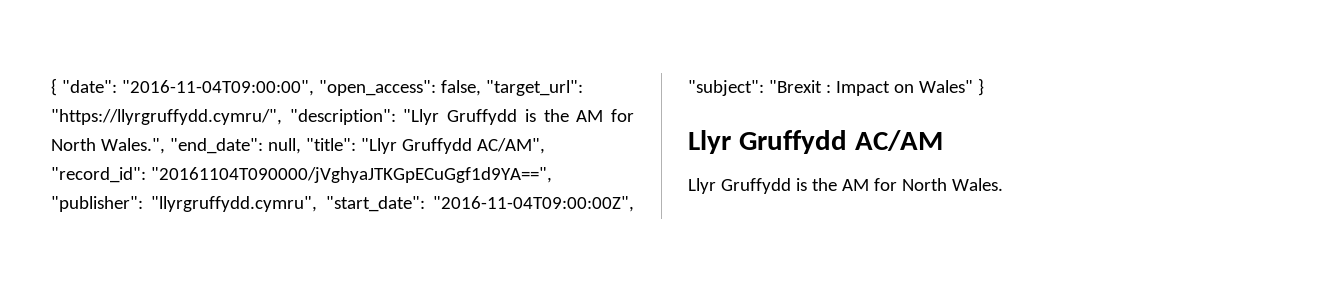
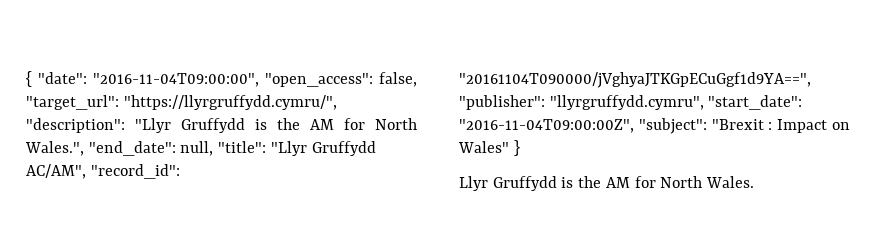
- Llyr Gruffydd AC/AM

